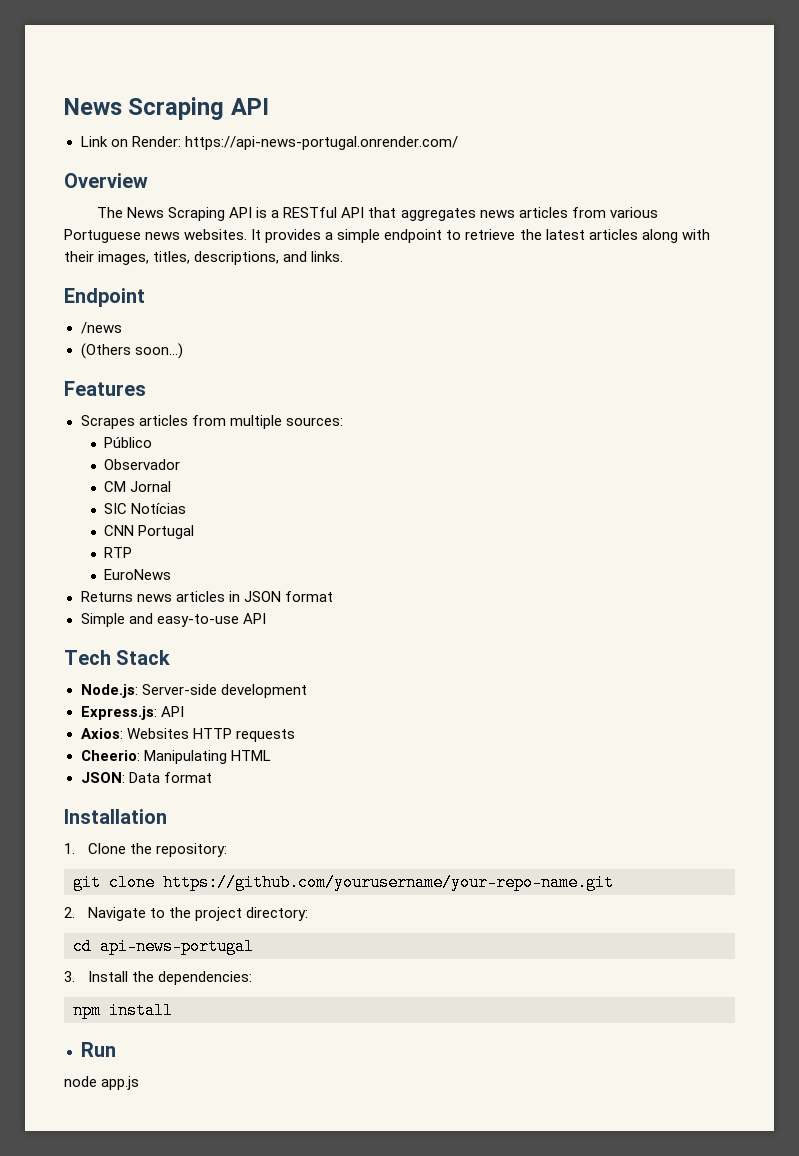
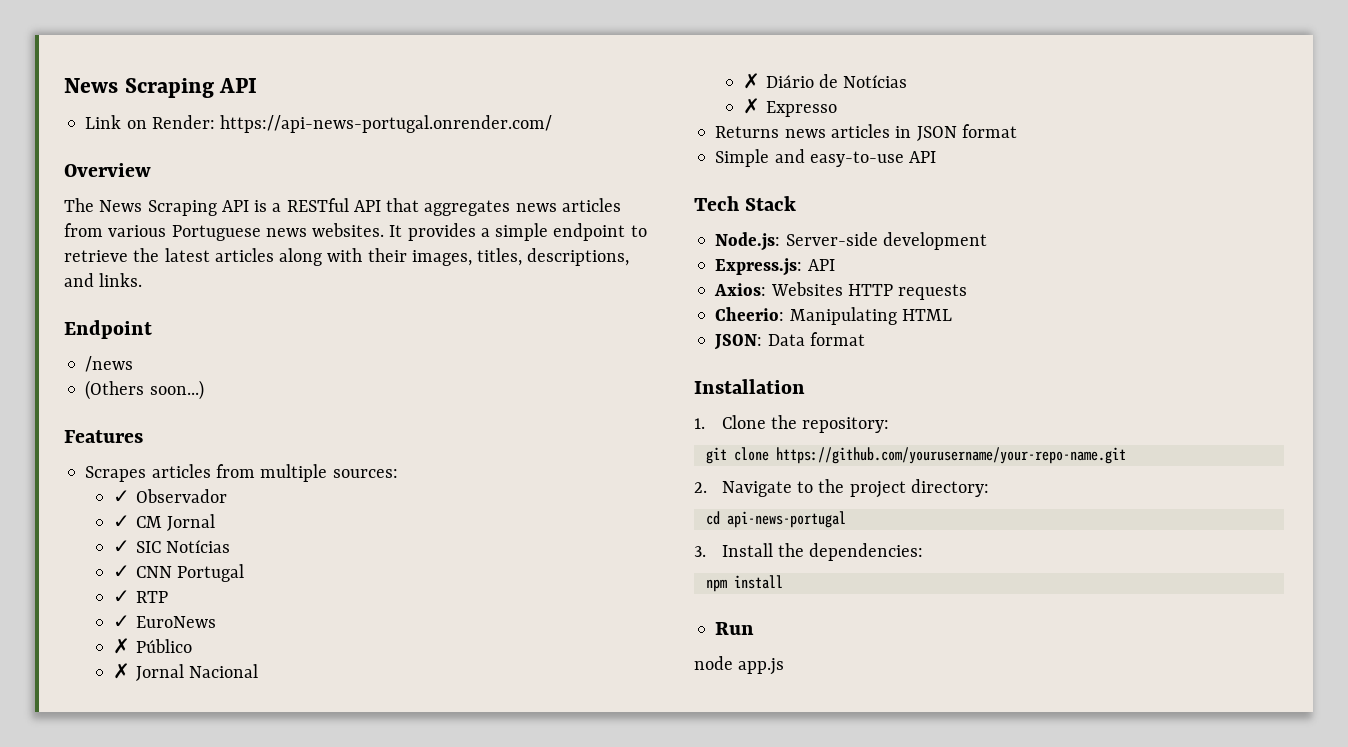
- Público
- Observador
+ ✓ Observador
- CM Jornal
+ ✓ CM Jornal
- SIC Notícias
+ ✓ SIC Notícias
- CNN Portugal
+ ✓ CNN Portugal
- RTP
+ ✓ RTP
- EuroNews
+ ✓ EuroNews
+ ✗ Público
+ ✗ Jornal Nacional
+ ✗ Diário de Notícias
+ ✗ Expresso

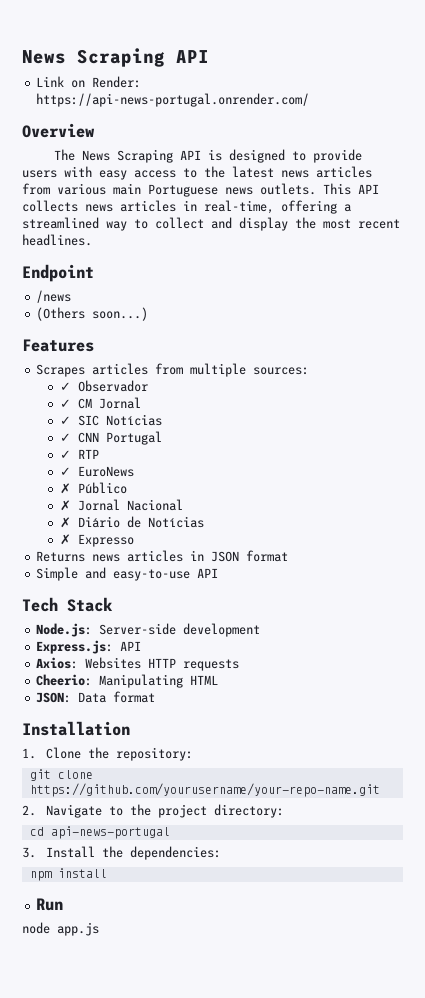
- The News Scraping API is a RESTful API that aggregates news articles from various Portuguese news websites. It provides a simple endpoint to retrieve the latest articles along with their images, titles, descriptions, and links.
+ The News Scraping API is designed to provide users with easy access to the latest news articles from various main Portuguese news outlets. This API collects news articles in real-time, offering a streamlined way to collect and display the most recent headlines.

